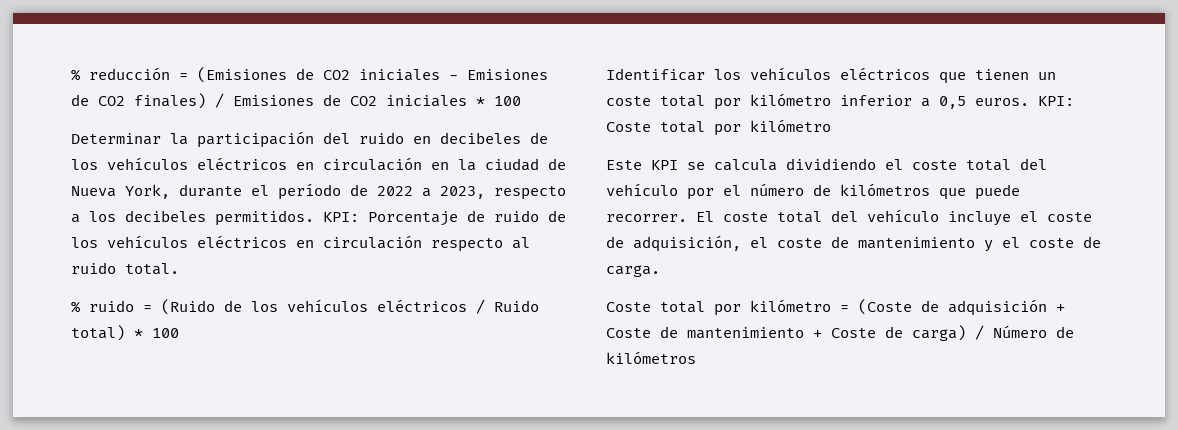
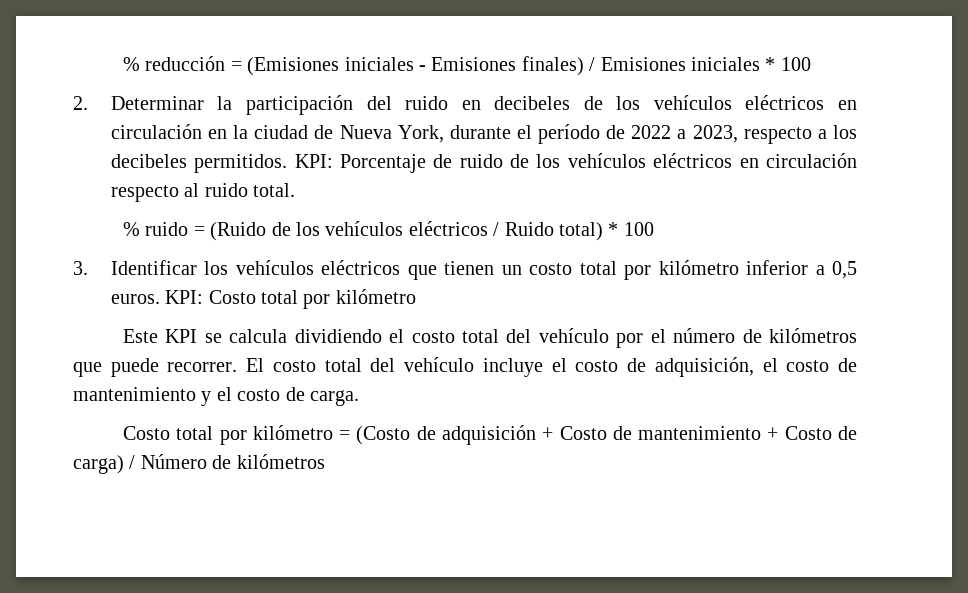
- % reducción = (Emisiones de CO2 iniciales - Emisiones de CO2 finales) / Emisiones de CO2 iniciales * 100
+ % reducción = (Emisiones iniciales - Emisiones finales) / Emisiones iniciales * 100
- Determinar la participación del ruido en decibeles de los vehículos eléctricos en circulación en la ciudad de Nueva York, durante el período de 2022 a 2023, respecto a los decibeles permitidos.
+ 2. Determinar la participación del ruido en decibeles de los vehículos eléctricos en circulación en la ciudad de Nueva York, durante el período de 2022 a 2023, respecto a los decibeles permitidos.
- Identificar los vehículos eléctricos que tienen un coste total por kilómetro inferior a 0,5 euros.
+ 3. Identificar los vehículos eléctricos que tienen un costo total por kilómetro inferior a 0,5 euros.
- KPI: Coste total por kilómetro
+ KPI: Costo total por kilómetro
- Este KPI se calcula dividiendo el coste total del vehículo por el número de kilómetros que puede recorrer.
+ Este KPI se calcula dividiendo el costo total del vehículo por el número de kilómetros que puede recorrer.
- El coste total del vehículo incluye el coste de adquisición, el coste de mantenimiento y el coste de carga.
+ El costo total del vehículo incluye el costo de adquisición, el costo de mantenimiento y el costo de carga.
- Coste total por kilómetro = (Coste de adquisición + Coste de mantenimiento + Coste de carga) / Número de kilómetros
+ Costo total por kilómetro = (Costo de adquisición + Costo de mantenimiento + Costo de carga) / Número de kilómetros

